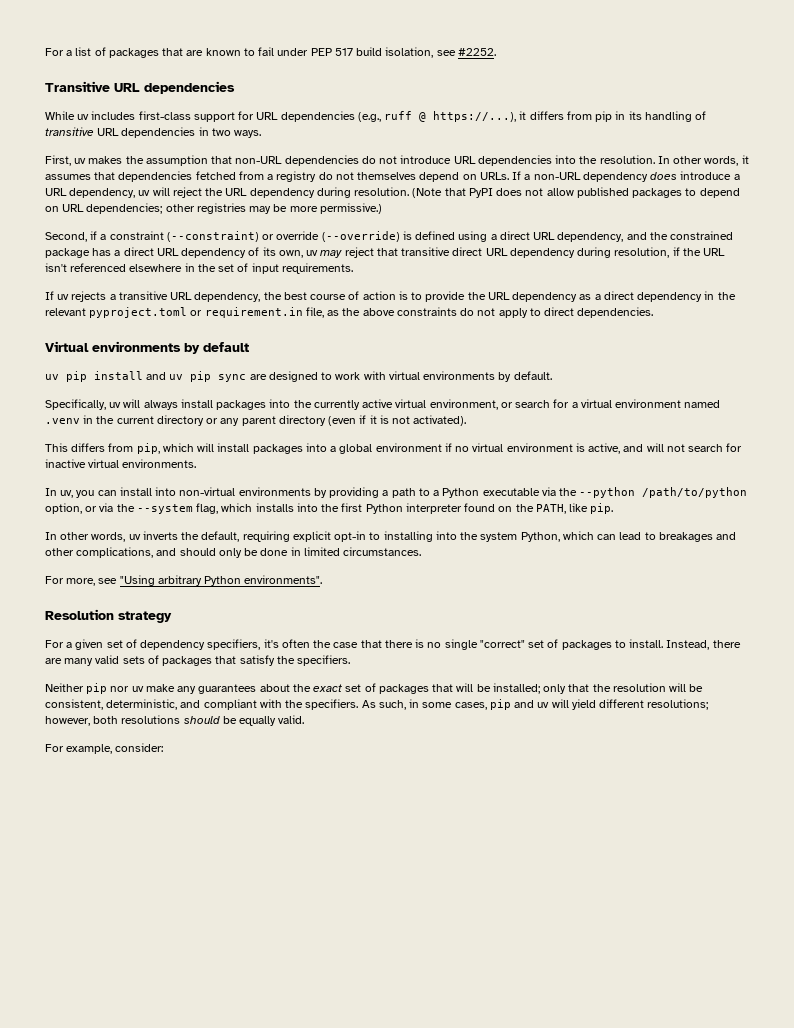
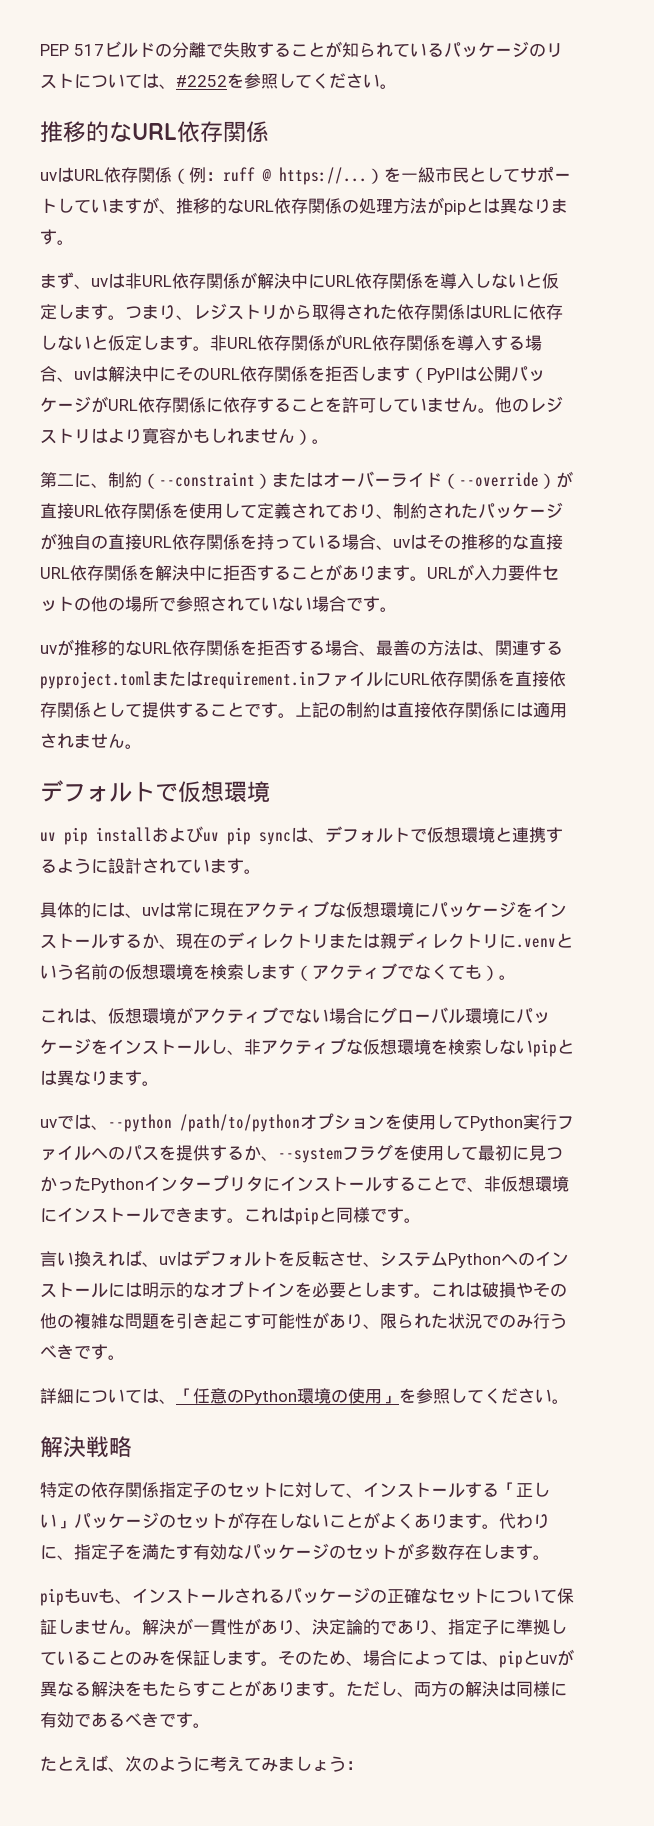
- For a list of packages that are known to fail under PEP 517 build isolation, see #2252.
- Transitive URL dependencies
- While uv includes first-class support for URL dependencies (e.g., ruff @ https://...), it differs from pip in its handling of transitive URL dependencies in two ways.
- First, uv makes the assumption that non-URL dependencies do not introduce URL dependencies into the resolution. In other words, it assumes that dependencies fetched from a registry do not themselves depend on URLs. If a non-URL dependency does introduce a URL dependency, uv will reject the URL dependency during resolution. (Note that PyPI does not allow published packages to depend on URL dependencies; other registries may be more permissive.)
- Second, if a constraint (--constraint) or override (--override) is defined using a direct URL dependency, and the constrained package has a direct URL dependency of its own, uv may reject that transitive direct URL dependency during resolution, if the URL isn't referenced elsewhere in the set of input requirements.
- If uv rejects a transitive URL dependency, the best course of action is to provide the URL dependency as a direct dependency in the relevant pyproject.toml or requirement.in file, as the above constraints do not apply to direct dependencies.
- Virtual environments by default
+ PEP 517ビルドの分離で失敗することが知られているパッケージのリストについては、#2252を参照してください。
+ 推移的なURL依存関係
+ uvはURL依存関係（例：ruff @ https://...）を一級市民としてサポートしていますが、推移的なURL依存関係の処理方法がpipとは異なります。
+ まず、uvは非URL依存関係が解決中にURL依存関係を導入しないと仮定します。つまり、レジストリから取得された依存関係はURLに依存しないと仮定します。非URL依存関係がURL依存関係を導入する場合、uvは解決中にそのURL依存関係を拒否します（PyPIは公開パッケージがURL依存関係に依存することを許可していません。他のレジストリはより寛容かもしれません）。
+ 第二に、制約（--constraint）またはオーバーライド（--override）が直接URL依存関係を使用して定義されており、制約されたパッケージが独自の直接URL依存関係を持っている場合、uvはその推移的な直接URL依存関係を解決中に拒否することがあります。URLが入力要件セットの他の場所で参照されていない場合です。
+ uvが推移的なURL依存関係を拒否する場合、最善の方法は、関連するpyproject.tomlまたはrequirement.inファイルにURL依存関係を直接依存関係として提供することです。上記の制約は直接依存関係には適用されません。
+ デフォルトで仮想環境
- uv pip install and uv pip sync are designed to work with virtual environments by default.
- Specifically, uv will always install packages into the currently active virtual environment, or search for a virtual environment named .venv in the current directory or any parent directory (even if it is not activated).
- This differs from pip, which will install packages into a global environment if no virtual environment is active, and will not search for inactive virtual environments.
- In uv, you can install into non-virtual environments by providing a path to a Python executable via the --python /path/to/python option, or via the --system flag, which installs into the first Python interpreter found on the PATH, like pip.
- In other words, uv inverts the default, requiring explicit opt-in to installing into the system Python, which can lead to breakages and other complications, and should only be done in limited circumstances.
- For more, see "Using arbitrary Python environments".
- Resolution strategy
- For a given set of dependency specifiers, it's often the case that there is no single "correct" set of packages to install. Instead, there are many valid sets of packages that satisfy the specifiers.
- Neither pip nor uv make any guarantees about the exact set of packages that will be installed; only that the resolution will be consistent, deterministic, and compliant with the specifiers. As such, in some cases, pip and uv will yield different resolutions; however, both resolutions should be equally valid.
- For example, consider:
+ uv pip installおよびuv pip syncは、デフォルトで仮想環境と連携するように設計されています。
+ 具体的には、uvは常に現在アクティブな仮想環境にパッケージをインストールするか、現在のディレクトリまたは親ディレクトリに.venvという名前の仮想環境を検索します（アクティブでなくても）。
+ これは、仮想環境がアクティブでない場合にグローバル環境にパッケージをインストールし、非アクティブな仮想環境を検索しないpipとは異なります。
+ uvでは、--python /path/to/pythonオプションを使用してPython実行ファイルへのパスを提供するか、--systemフラグを使用して最初に見つかったPythonインタープリタにインストールすることで、非仮想環境にインストールできます。これはpipと同様です。
+ 言い換えれば、uvはデフォルトを反転させ、システムPythonへのインストールには明示的なオプトインを必要とします。これは破損やその他の複雑な問題を引き起こす可能性があり、限られた状況でのみ行うべきです。
+ 詳細については、「任意のPython環境の使用」を参照してください。
+ 解決戦略
+ 特定の依存関係指定子のセットに対して、インストールする「正しい」パッケージのセットが存在しないことがよくあります。代わりに、指定子を満たす有効なパッケージのセットが多数存在します。
+ pipもuvも、インストールされるパッケージの正確なセットについて保証しません。解決が一貫性があり、決定論的であり、指定子に準拠していることのみを保証します。そのため、場合によっては、pipとuvが異なる解決をもたらすことがあります。ただし、両方の解決は同様に有効であるべきです。
+ たとえば、次のように考えてみましょう：

